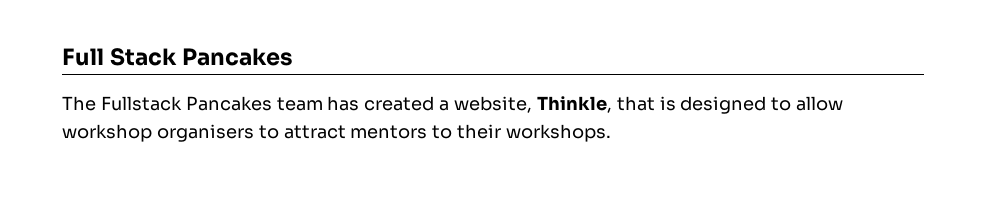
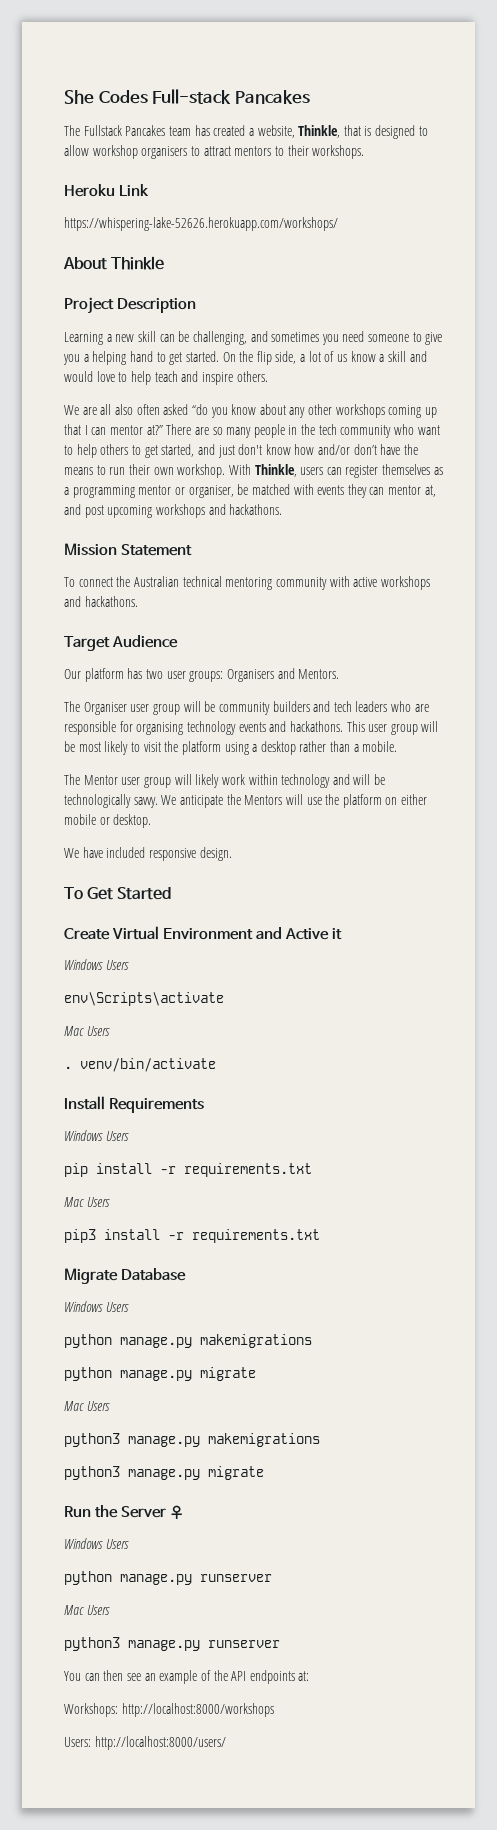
- Full Stack Pancakes
+ She Codes Full-stack Pancakes
+ Heroku Link
+ https://whispering-lake-52626.herokuapp.com/workshops/
+ About Thinkle
+ Project Description
+ Learning a new skill can be challenging, and sometimes you need someone to give you a helping hand to get started. On the flip side, a lot of us know a skill and would love to help teach and inspire others.
+ We are all also often asked “do you know about any other workshops coming up that I can mentor at?” There are so many people in the tech community who want to help others to get started, and just don't know how and/or don’t have the means to run their own workshop. With Thinkle, users can register themselves as a programming mentor or organiser, be matched with events they can mentor at, and post upcoming workshops and hackathons.
+ Mission Statement
+ To connect the Australian technical mentoring community with active workshops and hackathons.
+ Target Audience
+ Our platform has two user groups: Organisers and Mentors.
+ The Organiser user group will be community builders and tech leaders who are responsible for organising technology events and hackathons. This user group will be most likely to visit the platform using a desktop rather than a mobile.
+ The Mentor user group will likely work within technology and will be technologically savvy. We anticipate the Mentors will use the platform on either mobile or desktop.
+ We have included responsive design.
+ To Get Started
+ Create Virtual Environment and Active it
+ Windows Users
+ env\Scripts\activate
+ Mac Users
+ . venv/bin/activate
+ Install Requirements
+ Windows Users
+ pip install -r requirements.txt
+ Mac Users
+ pip3 install -r requirements.txt
+ Migrate Database
+ Windows Users
+ python manage.py makemigrations
+ python manage.py migrate
+ Mac Users
+ python3 manage.py makemigrations
+ python3 manage.py migrate
+ Run the Server ♀
+ Windows Users
+ python manage.py runserver
+ Mac Users
+ python3 manage.py runserver
+ You can then see an example of the API endpoints at:
+ Workshops: http://localhost:8000/workshops
+ Users: http://localhost:8000/users/

